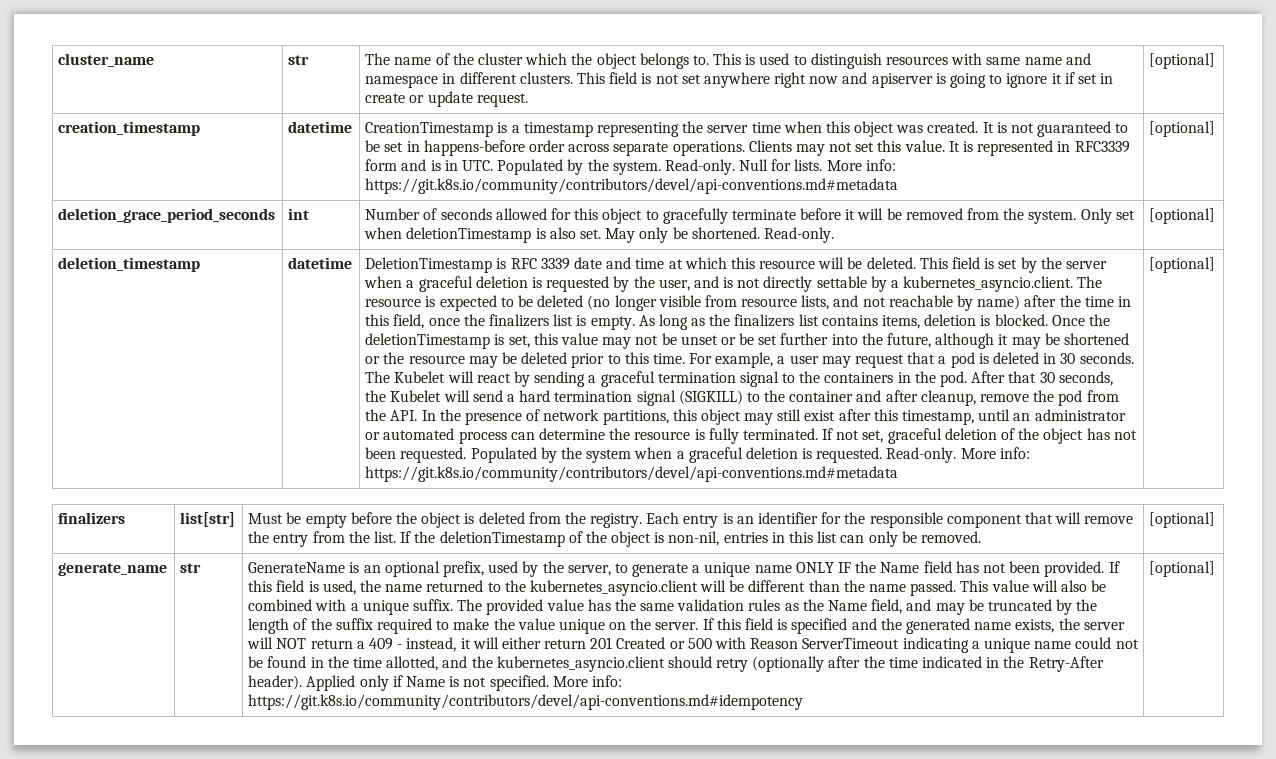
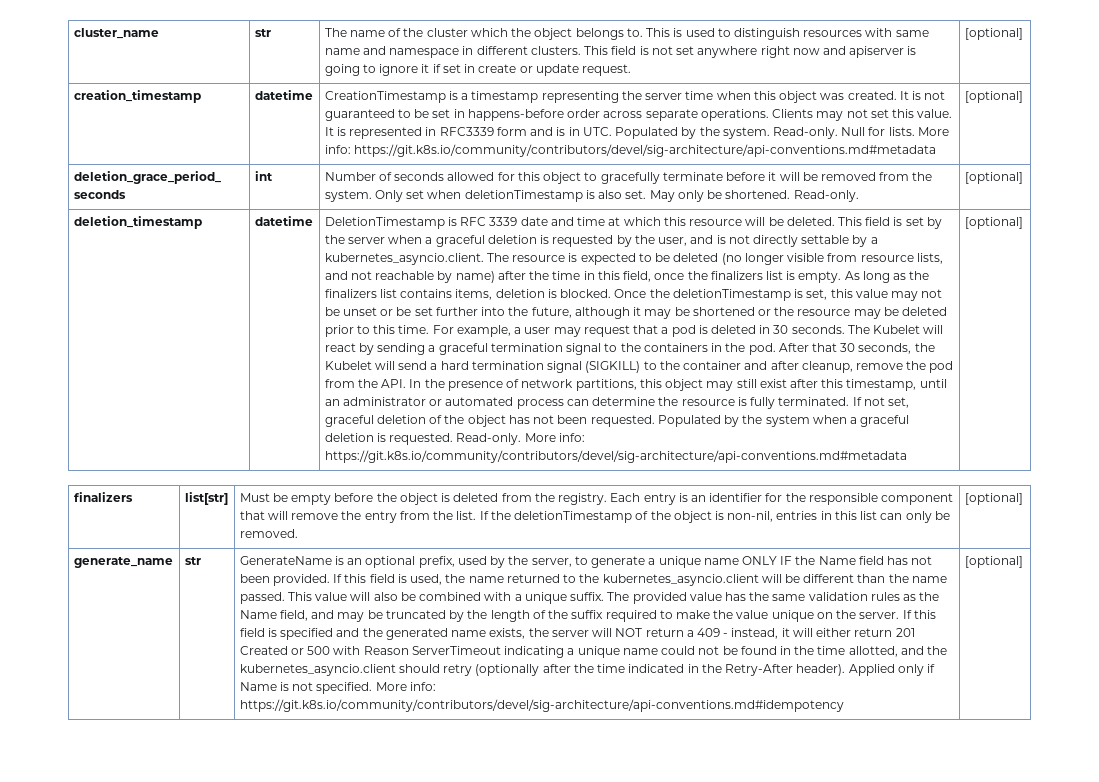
- Null for lists. More info: https://git.k8s.io/community/contributors/devel/api-conventions.md#metadata
+ Null for lists. More info: https://git.k8s.io/community/contributors/devel/sig-architecture/api-conventions.md#metadata
- Read-only. More info: https://git.k8s.io/community/contributors/devel/api-conventions.md#metadata
+ Read-only. More info: https://git.k8s.io/community/contributors/devel/sig-architecture/api-conventions.md#metadata
- More info: https://git.k8s.io/community/contributors/devel/api-conventions.md#idempotency
+ More info: https://git.k8s.io/community/contributors/devel/sig-architecture/api-conventions.md#idempotency

